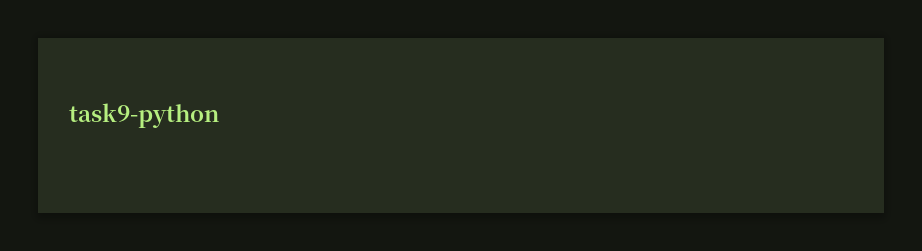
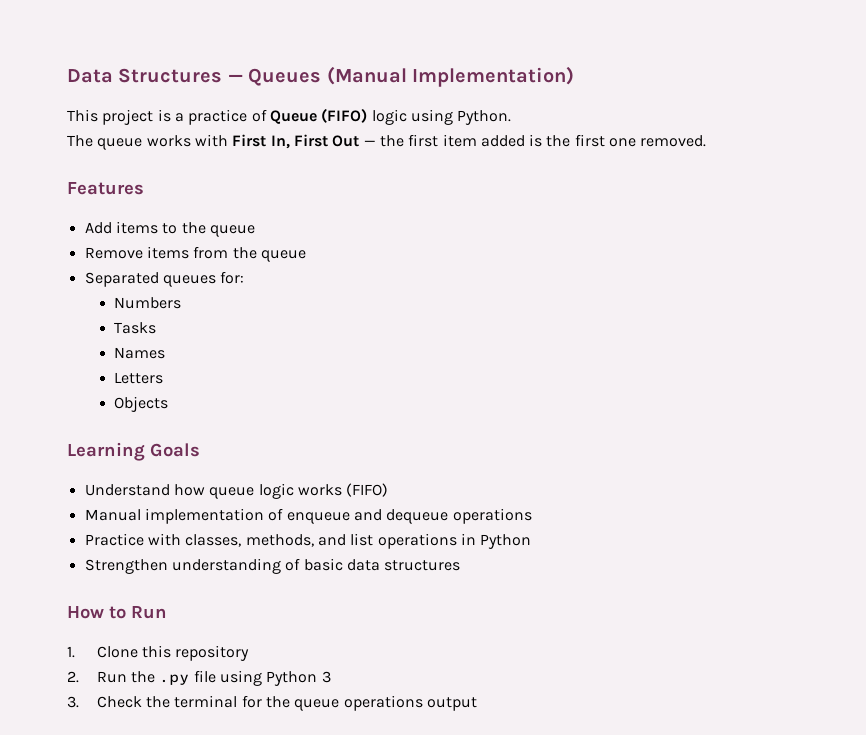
- task9-python
+ Data Structures — Queues (Manual Implementation)
+ This project is a practice of Queue (FIFO) logic using Python.
+ The queue works with First In, First Out — the first item added is the first one removed.
+ Features
+ Add items to the queue
+ Remove items from the queue
+ Separated queues for:
+ Numbers
+ Tasks
+ Names
+ Letters
+ Objects
+ Learning Goals
+ Understand how queue logic works (FIFO)
+ Manual implementation of enqueue and dequeue operations
+ Practice with classes, methods, and list operations in Python
+ Strengthen understanding of basic data structures
+ How to Run
+ 1. Clone this repository
+ 2. Run the .py file using Python 3
+ 3. Check the terminal for the queue operations output

